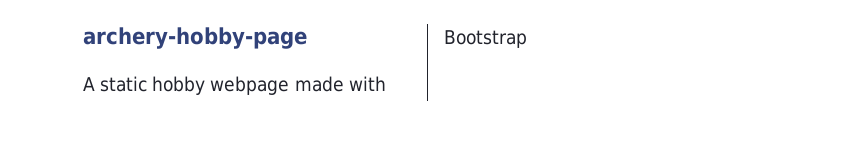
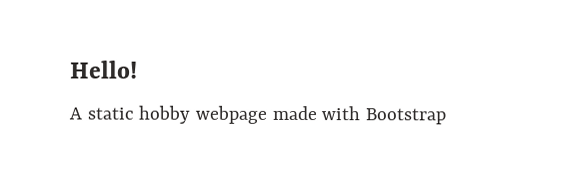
- archery-hobby-page
+ Hello!

